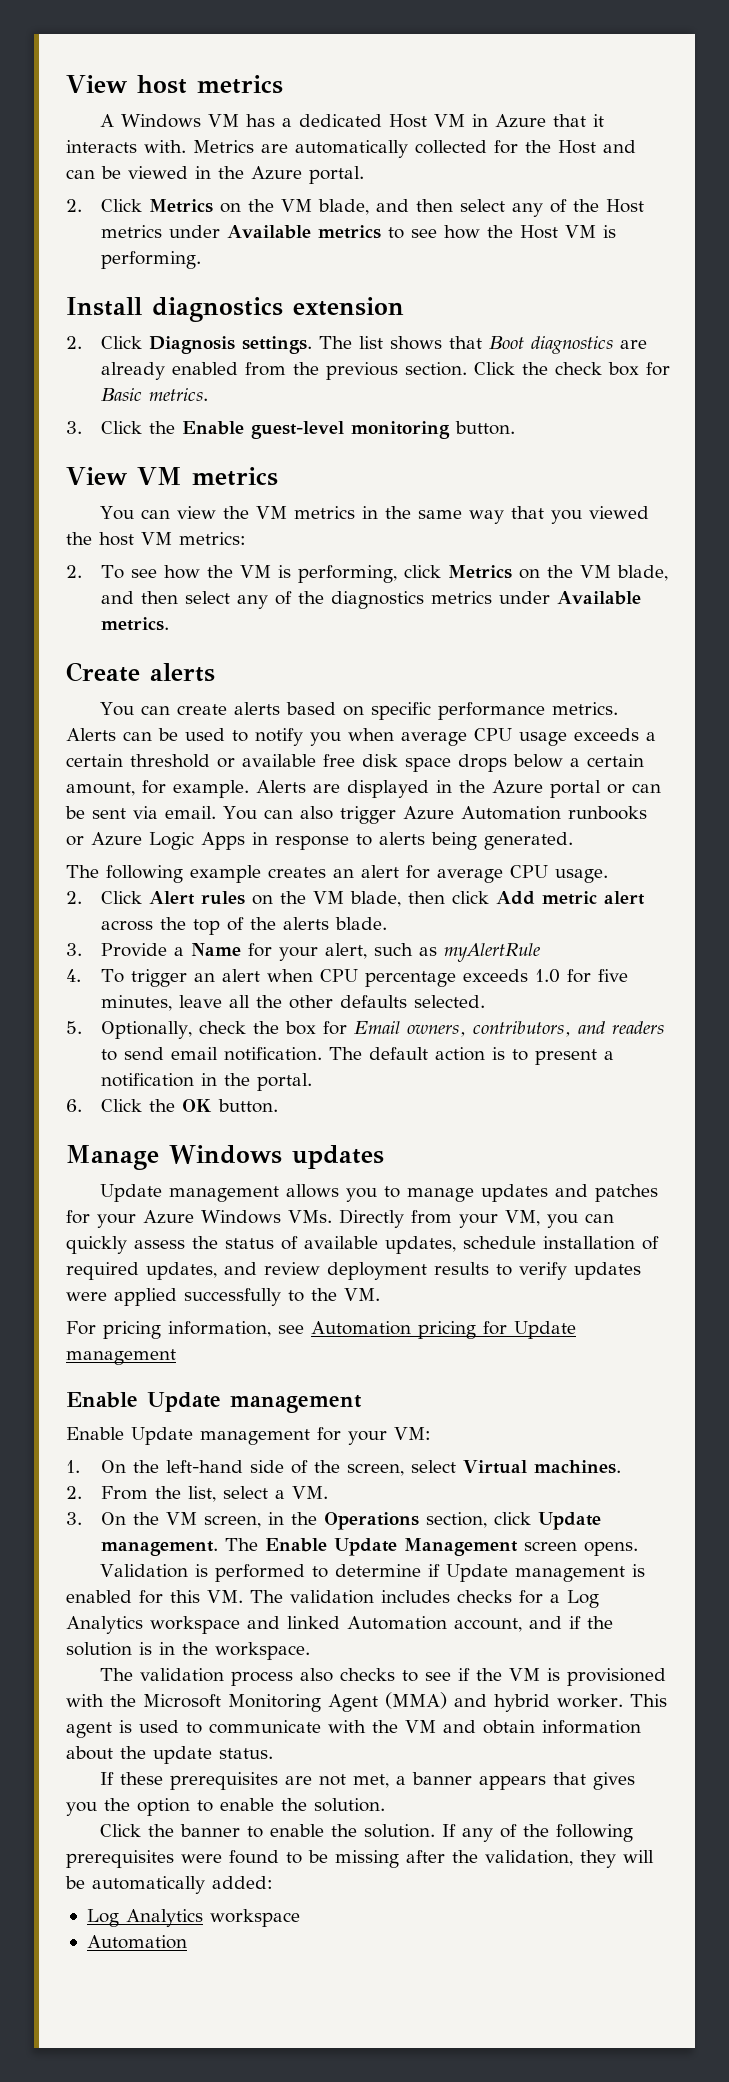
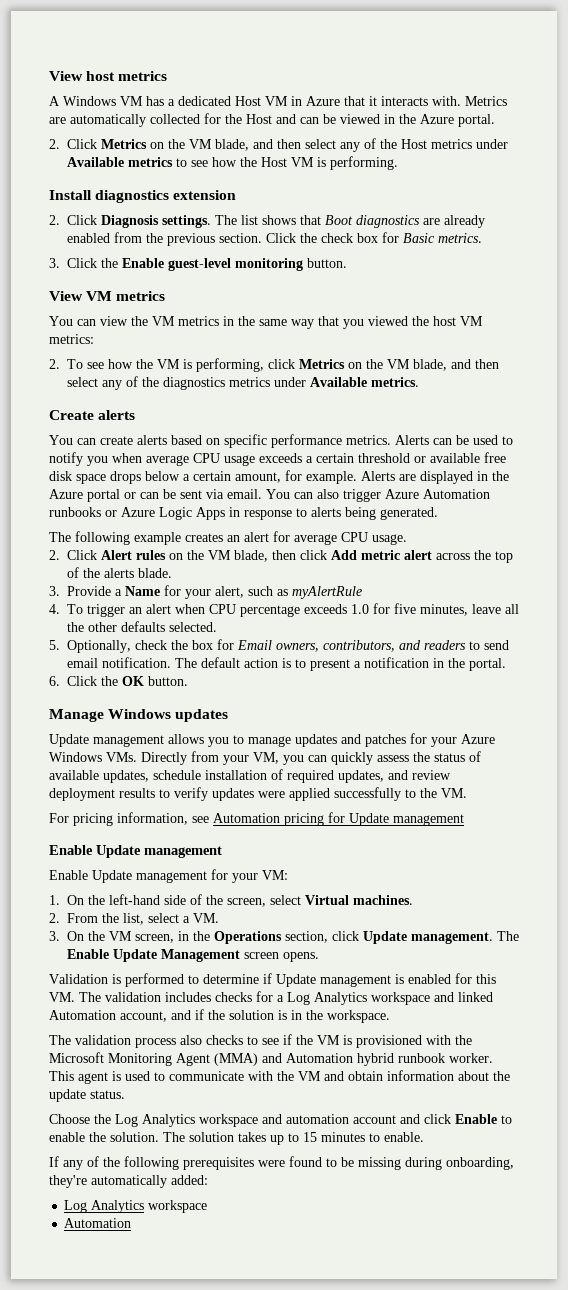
- The validation process also checks to see if the VM is provisioned with the Microsoft Monitoring Agent (MMA) and hybrid worker.
+ The validation process also checks to see if the VM is provisioned with the Microsoft Monitoring Agent (MMA) and Automation hybrid runbook worker.
- If these prerequisites are not met, a banner appears that gives you the option to enable the solution.
- Click the banner to enable the solution. If any of the following prerequisites were found to be missing after the validation, they will be automatically added:
+ Choose the Log Analytics workspace and automation account and click Enable to enable the solution. The solution takes up to 15 minutes to enable.
+ If any of the following prerequisites were found to be missing during onboarding, they're automatically added:

